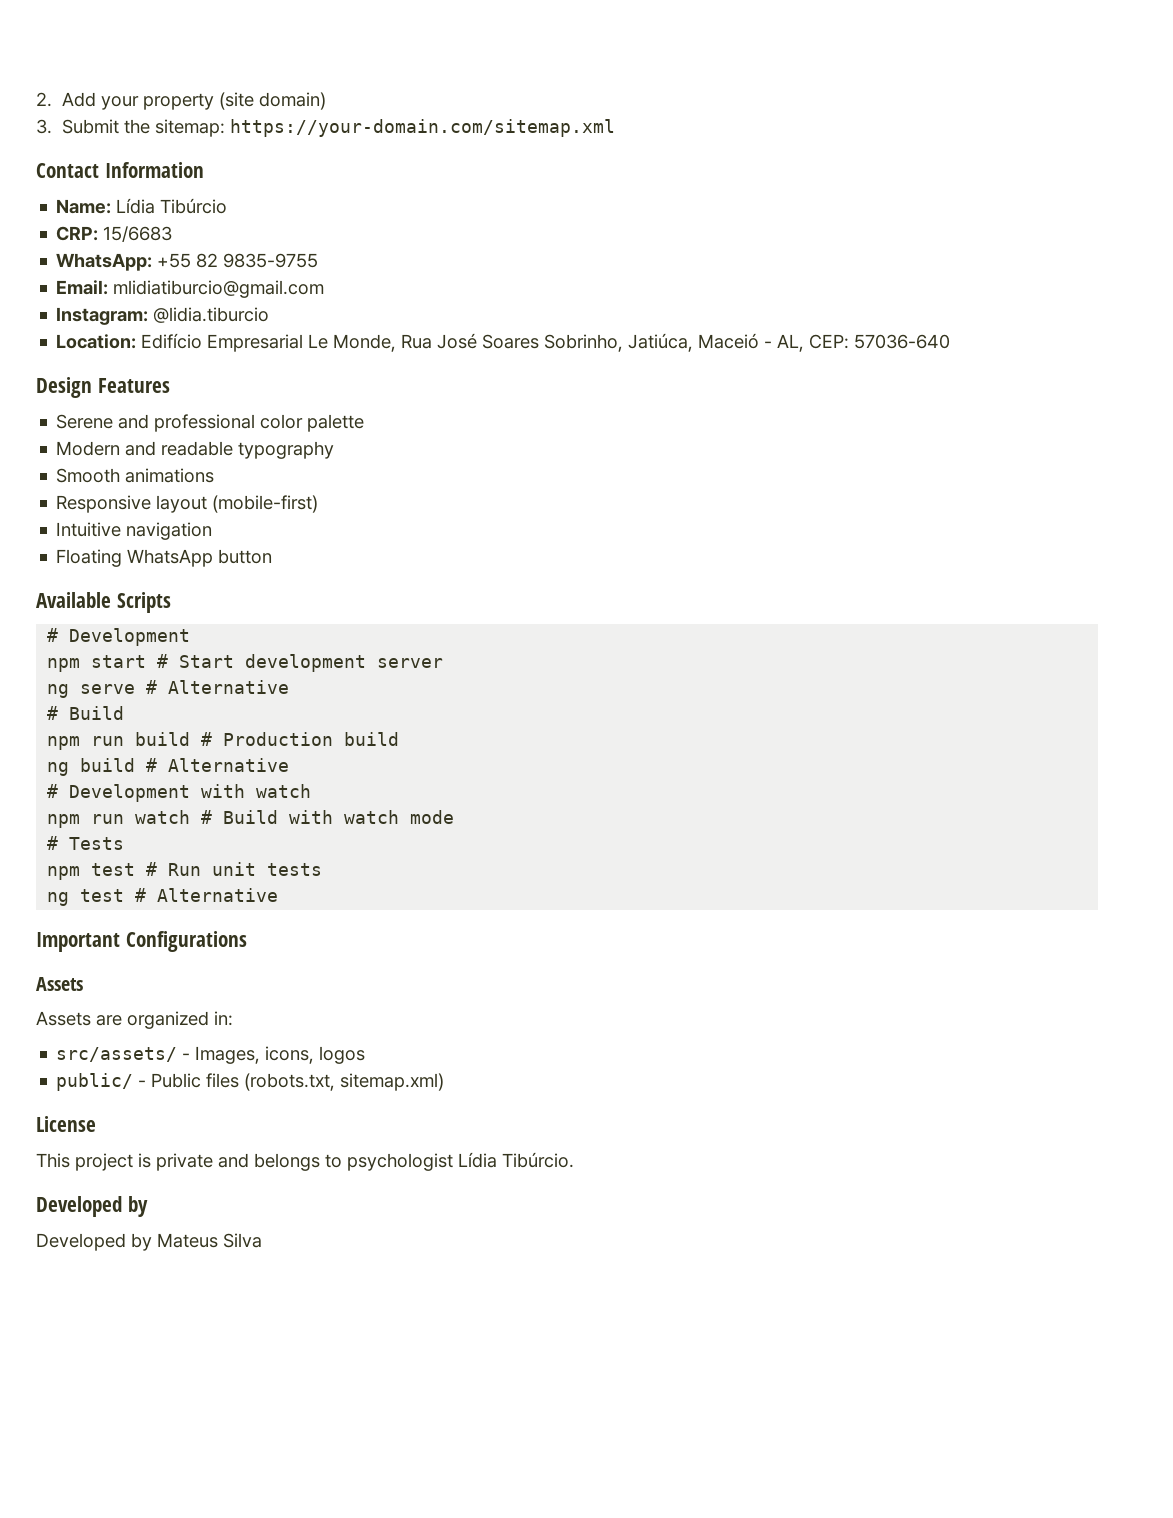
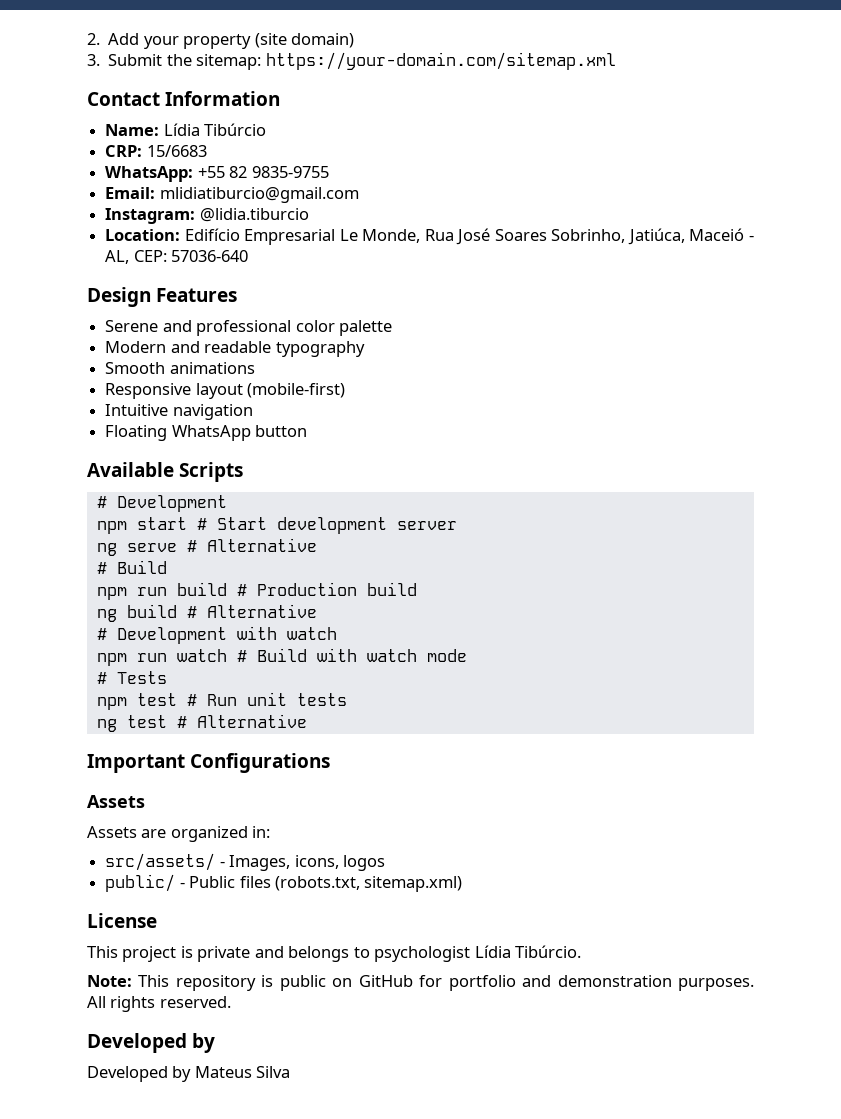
+ Note: This repository is public on GitHub for portfolio and demonstration purposes. All rights reserved.

